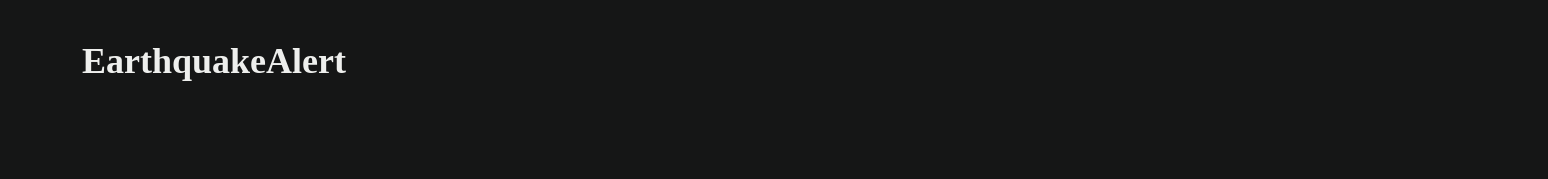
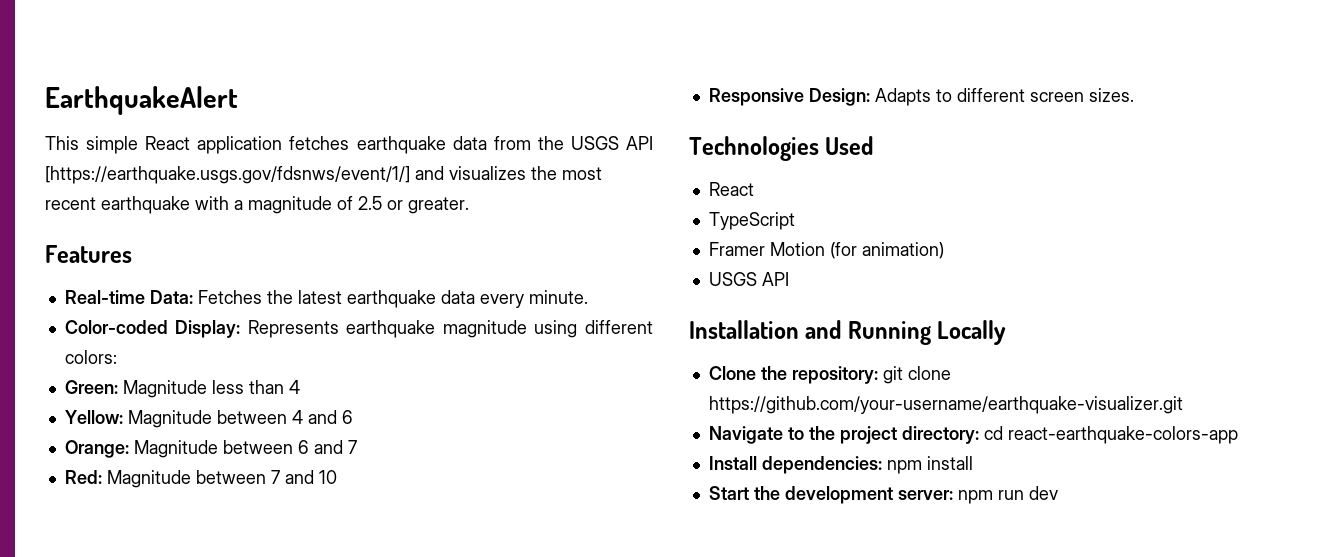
+ This simple React application fetches earthquake data from the USGS API [https://earthquake.usgs.gov/fdsnws/event/1/] and visualizes the most recent earthquake with a magnitude of 2.5 or greater.
+ Features
+ Real-time Data: Fetches the latest earthquake data every minute.
+ Color-coded Display: Represents earthquake magnitude using different colors:
+ Green: Magnitude less than 4
+ Yellow: Magnitude between 4 and 6
+ Orange: Magnitude between 6 and 7
+ Red: Magnitude between 7 and 10
+ Responsive Design: Adapts to different screen sizes.
+ Technologies Used
+ React
+ TypeScript
+ Framer Motion (for animation)
+ USGS API
+ Installation and Running Locally
+ Clone the repository: git clone https://github.com/your-username/earthquake-visualizer.git
+ Navigate to the project directory: cd react-earthquake-colors-app
+ Install dependencies: npm install
+ Start the development server: npm run dev

